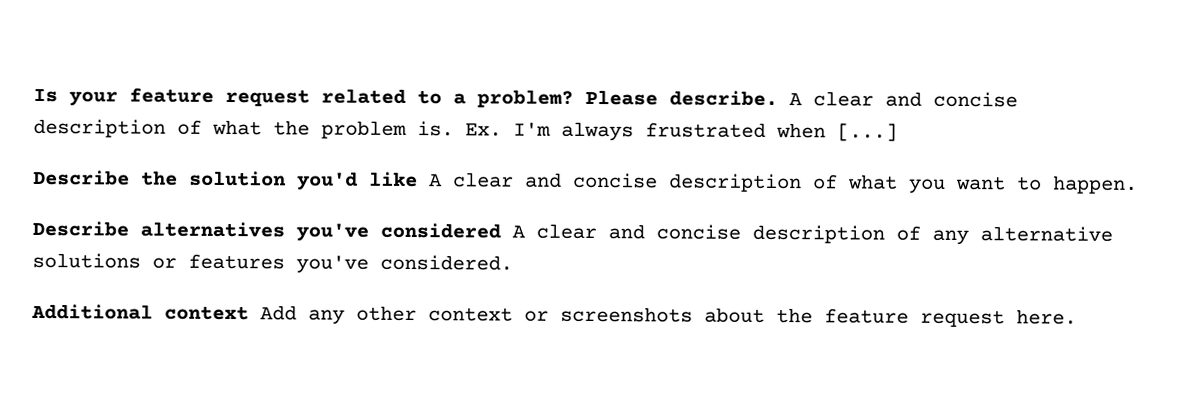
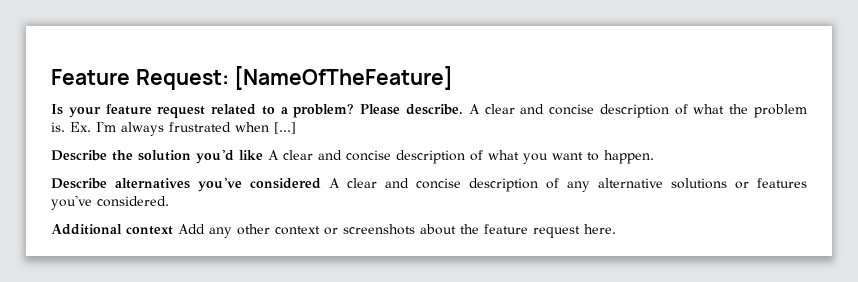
+ Feature Request: [NameOfTheFeature]

